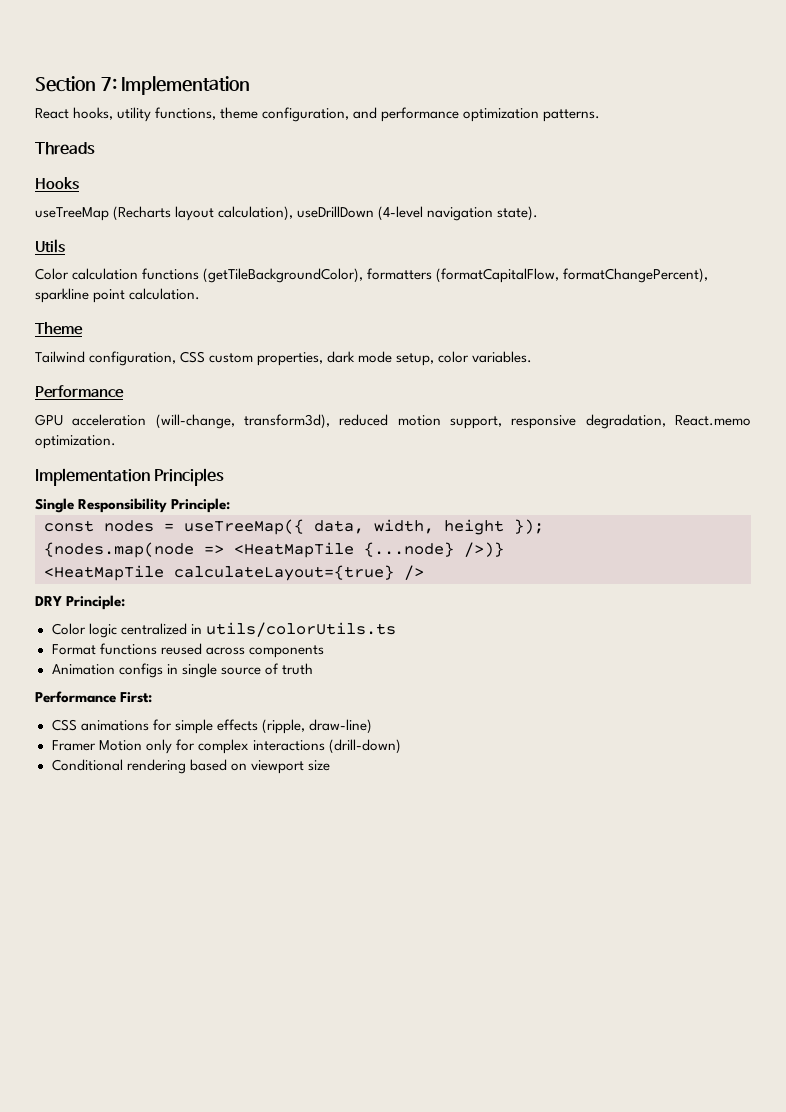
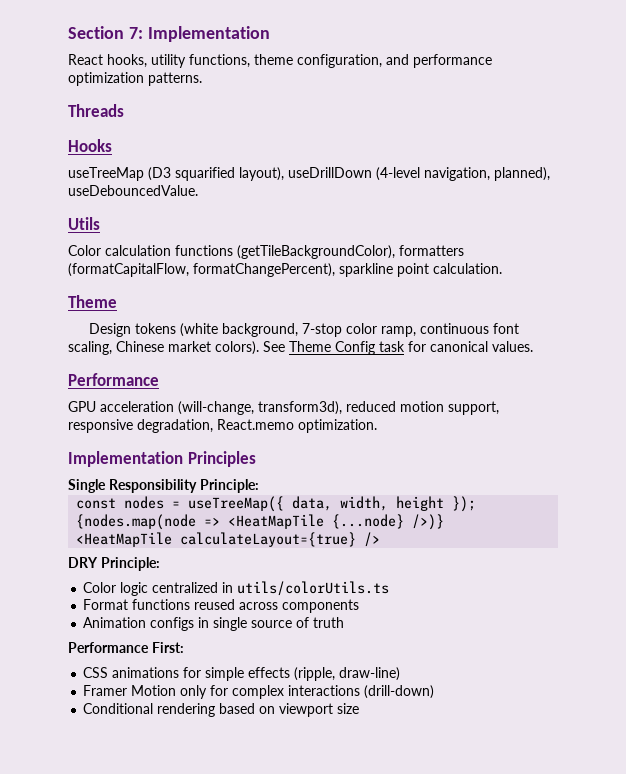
- useTreeMap (Recharts layout calculation), useDrillDown (4-level navigation state).
+ useTreeMap (D3 squarified layout), useDrillDown (4-level navigation, planned), useDebouncedValue.
- Tailwind configuration, CSS custom properties, dark mode setup, color variables.
+ Design tokens (white background, 7-stop color ramp, continuous font scaling, Chinese market colors). See Theme Config task for canonical values.

